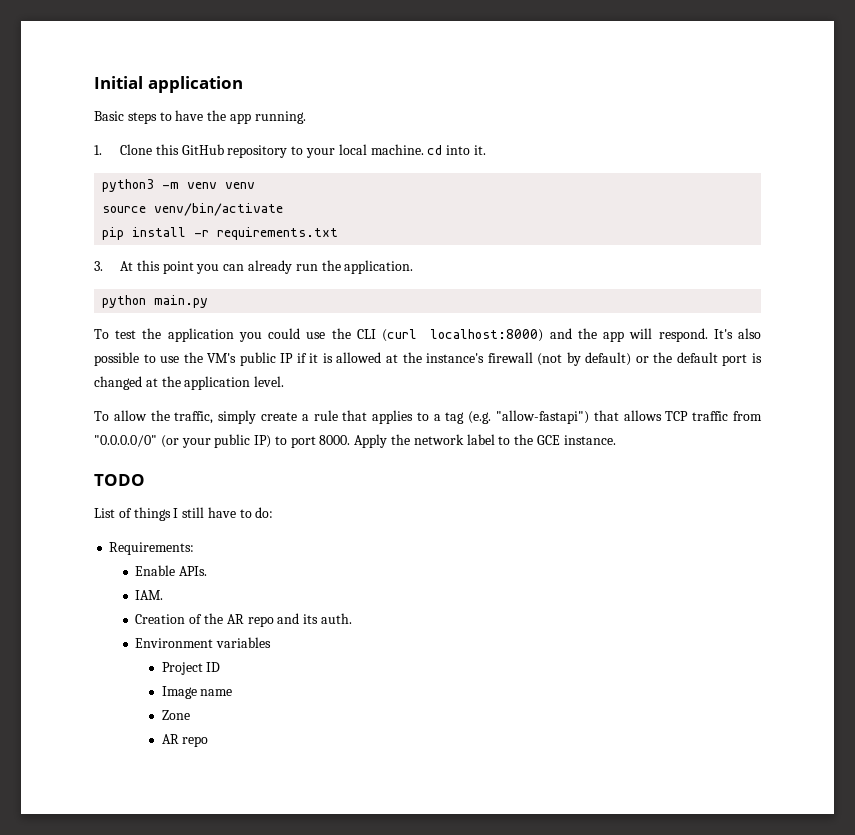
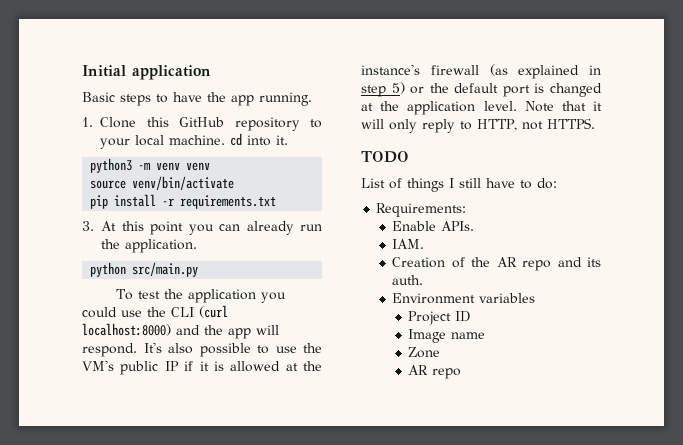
- python main.py
+ python src/main.py
- It's also possible to use the VM's public IP if it is allowed at the instance's firewall (not by default) or the default port is changed at the application level.
- To allow the traffic, simply create a rule that applies to a tag (e.g. "allow-fastapi") that allows TCP traffic from "0.0.0.0/0" (or your public IP) to port 8000. Apply the network label to the GCE instance.
+ It's also possible to use the VM's public IP if it is allowed at the instance's firewall (as explained in step 5) or the default port is changed at the application level. Note that it will only reply to HTTP, not HTTPS.

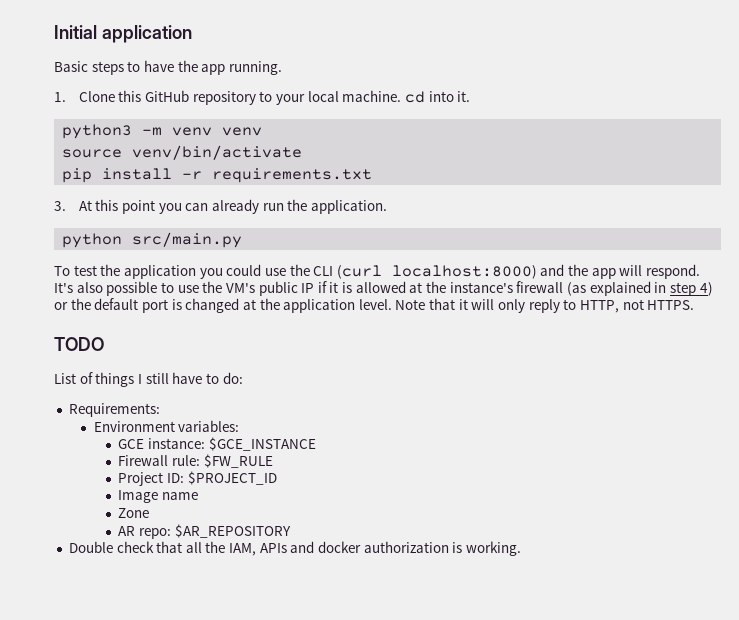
- It's also possible to use the VM's public IP if it is allowed at the instance's firewall (as explained in step 5) or the default port is changed at the application level.
+ It's also possible to use the VM's public IP if it is allowed at the instance's firewall (as explained in step 4) or the default port is changed at the application level.
- Enable APIs.
- IAM.
- Creation of the AR repo and its auth.
- Environment variables
+ Environment variables:
+ GCE instance: $GCE_INSTANCE
+ Firewall rule: $FW_RULE
- Project ID
+ Project ID: $PROJECT_ID
  Zone
- AR repo
+ AR repo: $AR_REPOSITORY
+ Double check that all the IAM, APIs and docker authorization is working.

